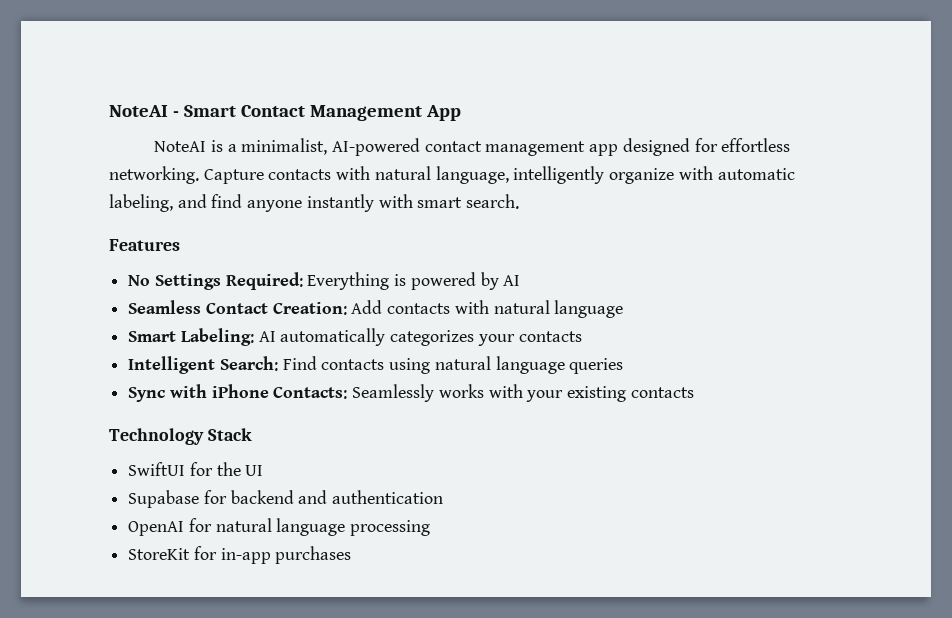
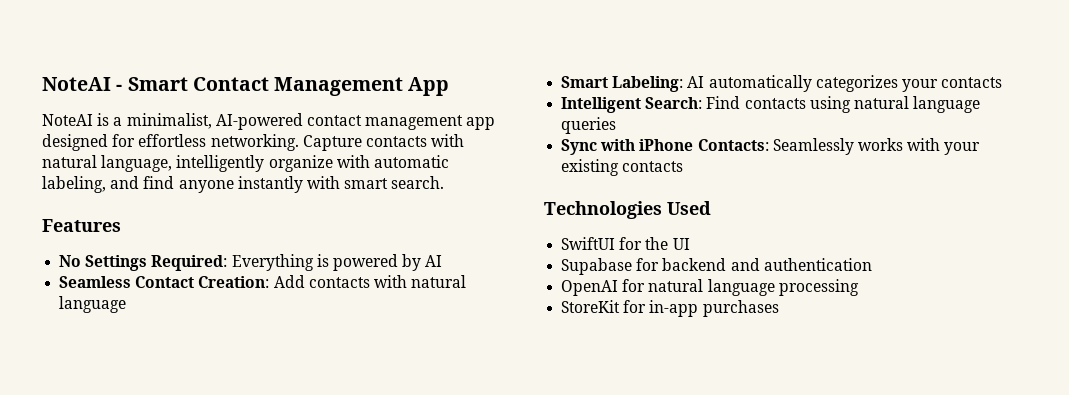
- Technology Stack
+ Technologies Used

